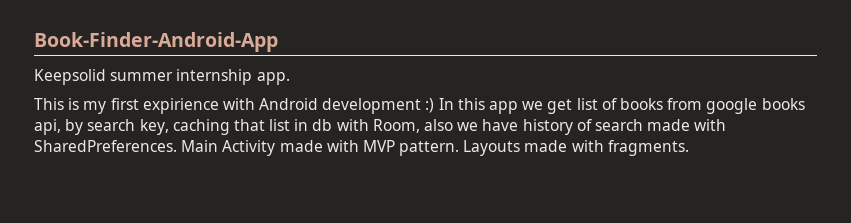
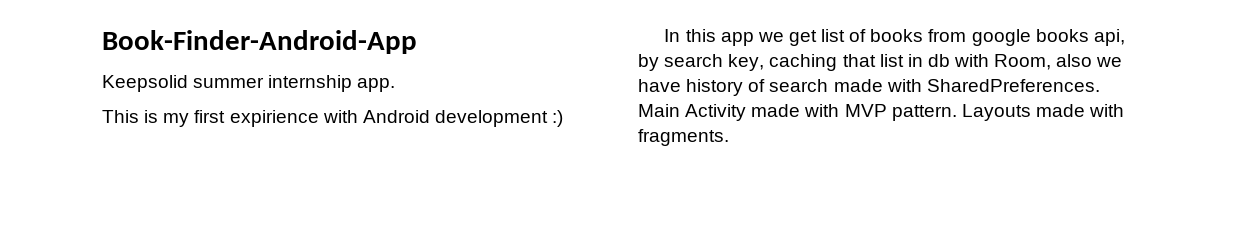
- This is my first expirience with Android development :) In this app we get list of books from google books api, by search key, caching that list in db with Room, also we have history of search made with SharedPreferences.
+ This is my first expirience with Android development :)
+ In this app we get list of books from google books api, by search key, caching that list in db with Room, also we have history of search made with SharedPreferences.

